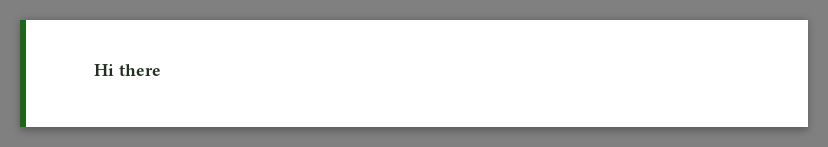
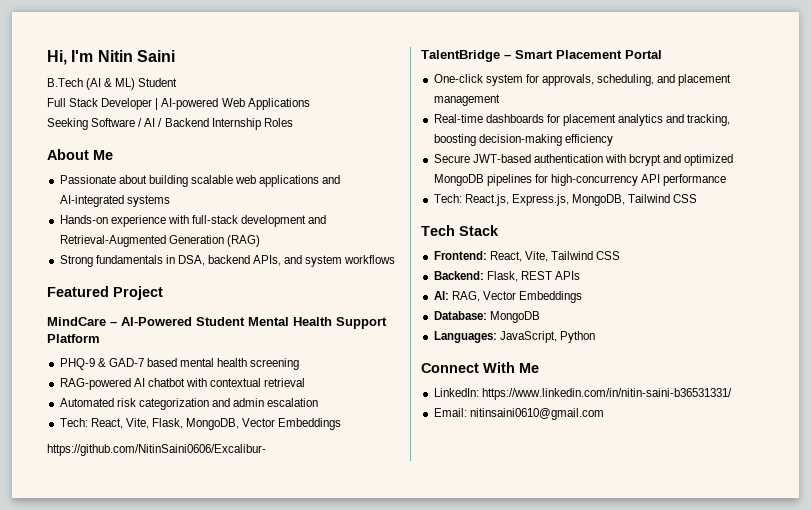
- Hi there
+ Hi, I'm Nitin Saini
+ B.Tech (AI & ML) Student
+ Full Stack Developer | AI-powered Web Applications
+ Seeking Software / AI / Backend Internship Roles
+ About Me
+ Passionate about building scalable web applications and AI-integrated systems
+ Hands-on experience with full-stack development and Retrieval-Augmented Generation (RAG)
+ Strong fundamentals in DSA, backend APIs, and system workflows
+ Featured Project
+ MindCare – AI-Powered Student Mental Health Support Platform
+ PHQ-9 & GAD-7 based mental health screening
+ RAG-powered AI chatbot with contextual retrieval
+ Automated risk categorization and admin escalation
+ Tech: React, Vite, Flask, MongoDB, Vector Embeddings
+ https://github.com/NitinSaini0606/Excalibur-
+ TalentBridge – Smart Placement Portal
+ One-click system for approvals, scheduling, and placement management
+ Real-time dashboards for placement analytics and tracking, boosting decision-making efficiency
+ Secure JWT-based authentication with bcrypt and optimized MongoDB pipelines for high-concurrency API performance
+ Tech: React.js, Express.js, MongoDB, Tailwind CSS
+ Tech Stack
+ Frontend: React, Vite, Tailwind CSS
+ Backend: Flask, REST APIs
+ AI: RAG, Vector Embeddings
+ Database: MongoDB
+ Languages: JavaScript, Python
+ Connect With Me
+ LinkedIn: https://www.linkedin.com/in/nitin-saini-b36531331/
+ Email: nitinsaini0610@gmail.com

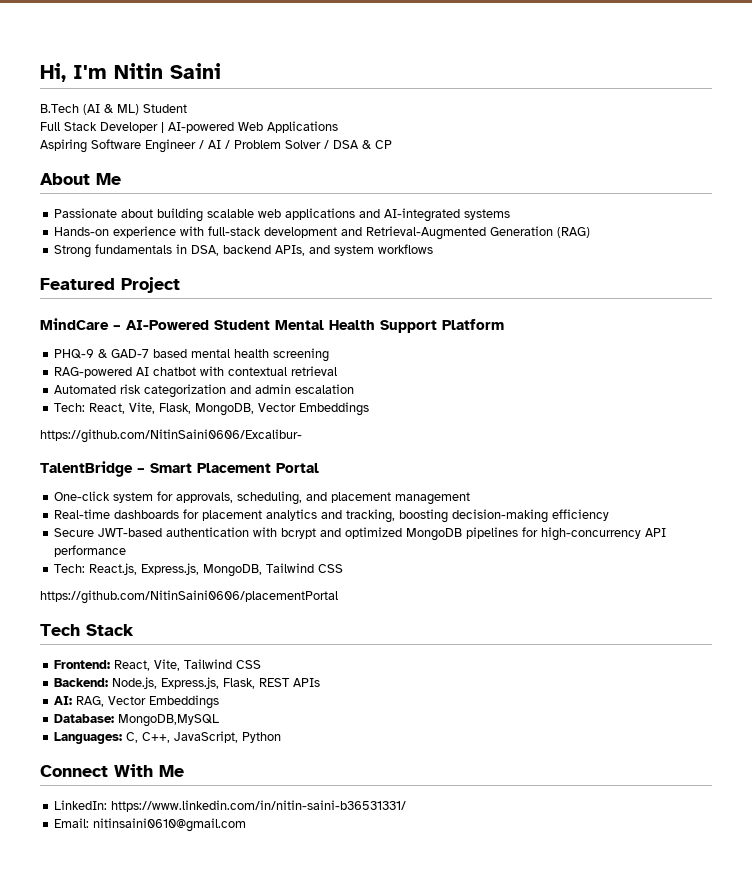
- Seeking Software / AI / Backend Internship Roles
+ Aspiring Software Engineer / AI / Problem Solver / DSA & CP
+ https://github.com/NitinSaini0606/placementPortal
- Backend: Flask, REST APIs
+ Backend: Node.js, Express.js, Flask, REST APIs
- Database: MongoDB
+ Database: MongoDB,MySQL
- Languages: JavaScript, Python
+ Languages: C, C++, JavaScript, Python

